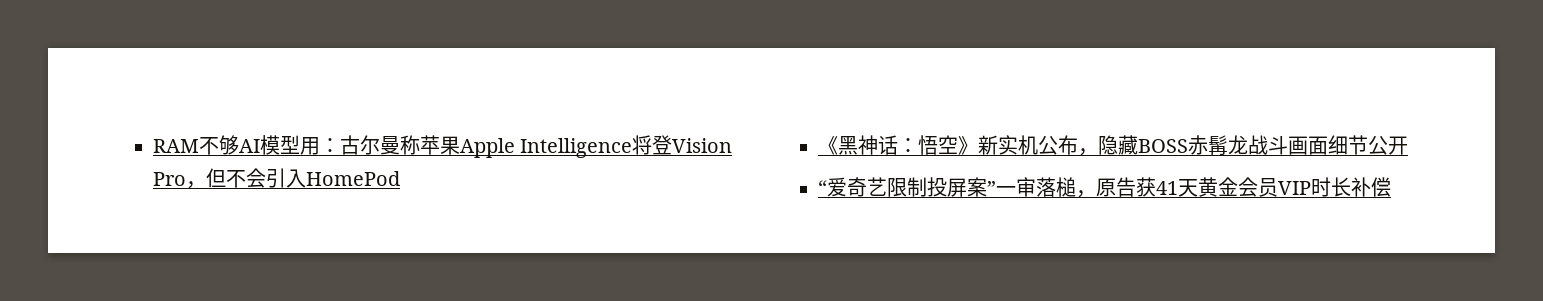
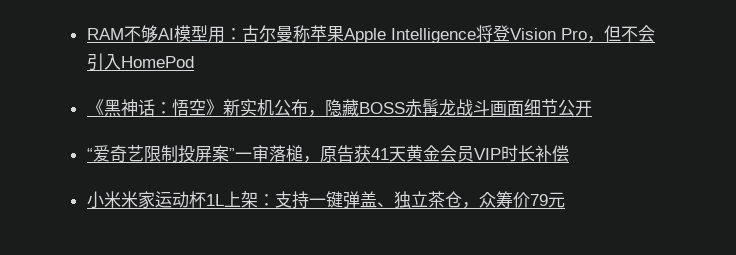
+ 小米米家运动杯1L上架：支持一键弹盖、独立茶仓，众筹价79元

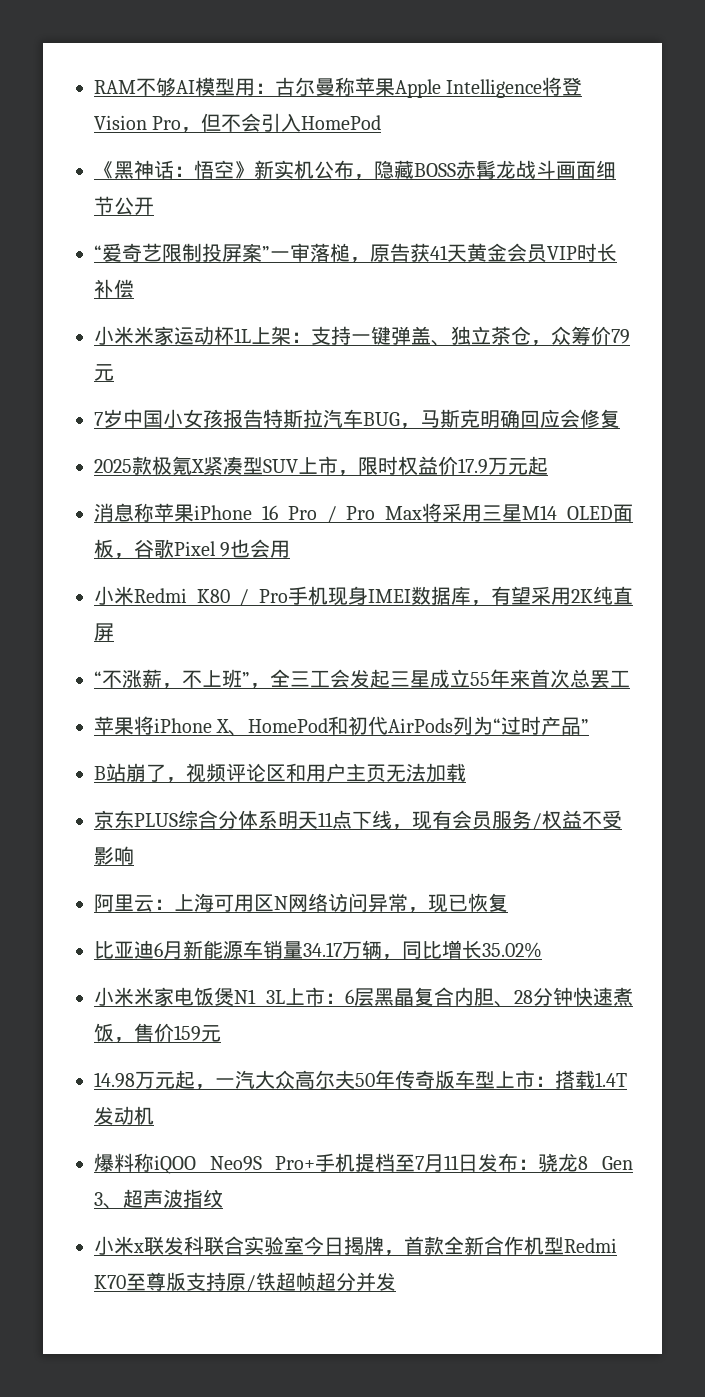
+ 7岁中国小女孩报告特斯拉汽车BUG，马斯克明确回应会修复
+ 2025款极氪X紧凑型SUV上市，限时权益价17.9万元起
+ 消息称苹果iPhone 16 Pro / Pro Max将采用三星M14 OLED面板，谷歌Pixel 9也会用
+ 小米Redmi K80 / Pro手机现身IMEI数据库，有望采用2K纯直屏
+ “不涨薪，不上班”，全三工会发起三星成立55年来首次总罢工
+ 苹果将iPhone X、HomePod和初代AirPods列为“过时产品”
+ B站崩了，视频评论区和用户主页无法加载
+ 京东PLUS综合分体系明天11点下线，现有会员服务/权益不受影响
+ 阿里云：上海可用区N网络访问异常，现已恢复
+ 比亚迪6月新能源车销量34.17万辆，同比增长35.02%
+ 小米米家电饭煲N1 3L上市：6层黑晶复合内胆、28分钟快速煮饭，售价159元
+ 14.98万元起，一汽大众高尔夫50年传奇版车型上市：搭载1.4T发动机
+ 爆料称iQOO Neo9S Pro+手机提档至7月11日发布：骁龙8 Gen 3、超声波指纹
+ 小米x联发科联合实验室今日揭牌，首款全新合作机型Redmi K70至尊版支持原/铁超帧超分并发

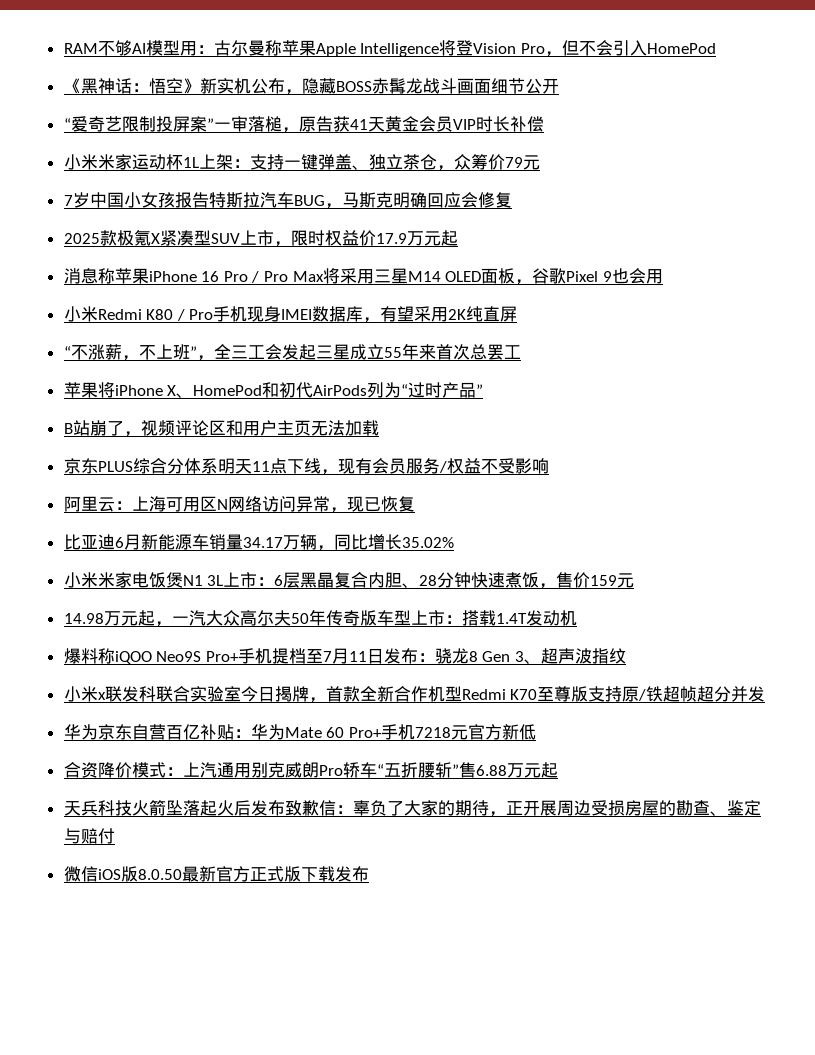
+ 华为京东自营百亿补贴：华为Mate 60 Pro+手机7218元官方新低
+ 合资降价模式：上汽通用别克威朗Pro轿车“五折腰斩”售6.88万元起
+ 天兵科技火箭坠落起火后发布致歉信：辜负了大家的期待，正开展周边受损房屋的勘查、鉴定与赔付
+ 微信iOS版8.0.50最新官方正式版下载发布

